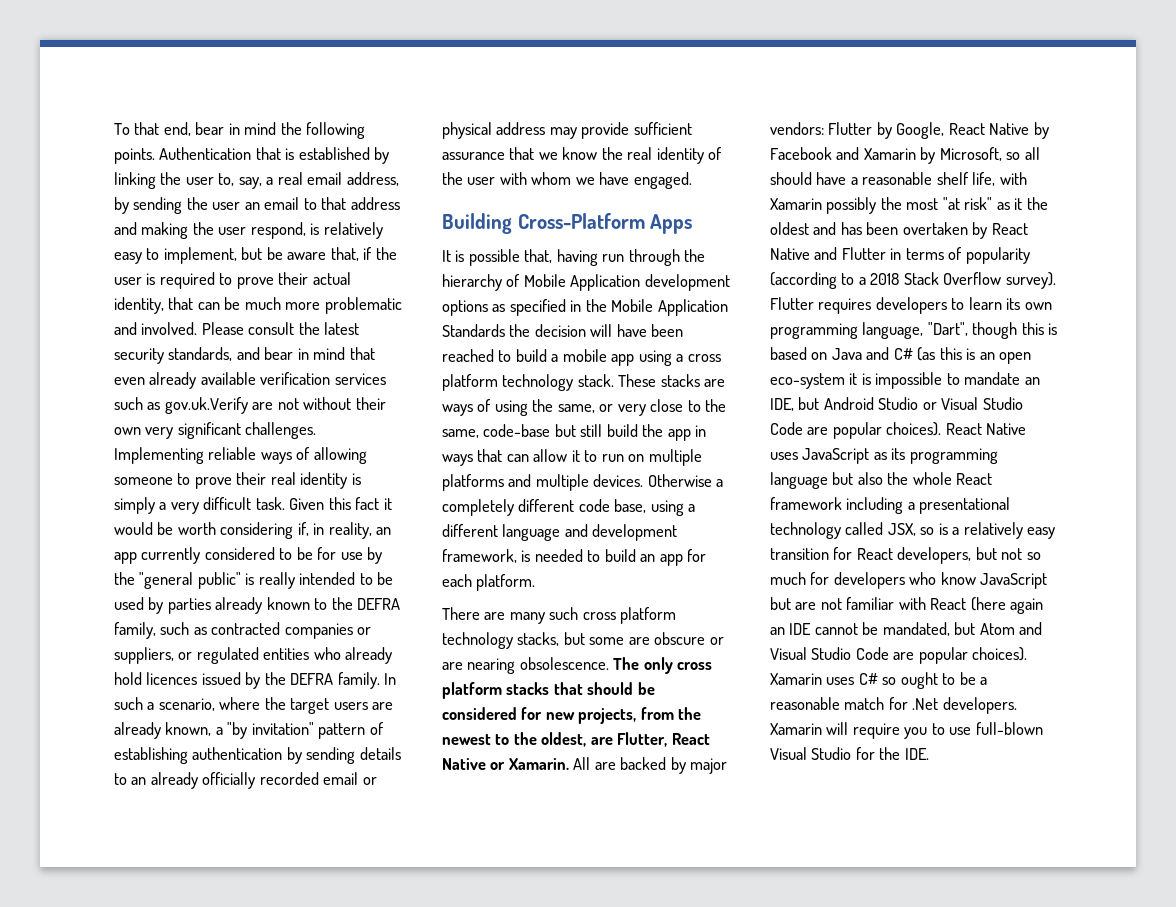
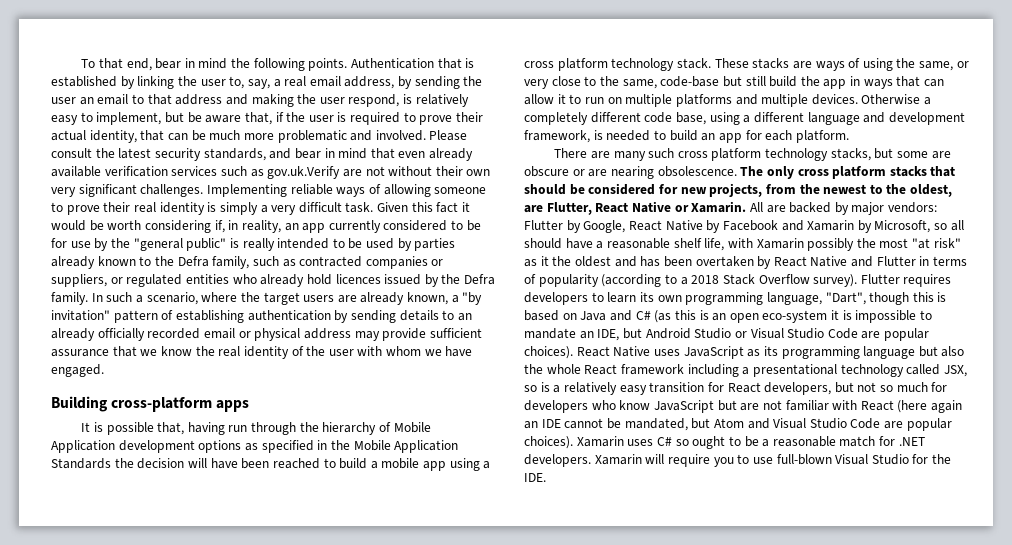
- Given this fact it would be worth considering if, in reality, an app currently considered to be for use by the "general public" is really intended to be used by parties already known to the DEFRA family, such as contracted companies or suppliers, or regulated entities who already hold licences issued by the DEFRA family.
+ Given this fact it would be worth considering if, in reality, an app currently considered to be for use by the "general public" is really intended to be used by parties already known to the Defra family, such as contracted companies or suppliers, or regulated entities who already hold licences issued by the Defra family.
- Building Cross-Platform Apps
+ Building cross-platform apps
- Xamarin uses C# so ought to be a reasonable match for .Net developers.
+ Xamarin uses C# so ought to be a reasonable match for .NET developers.

